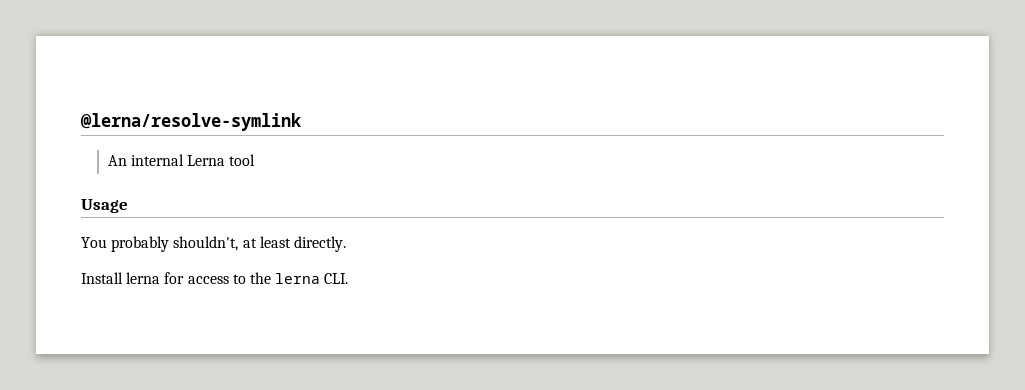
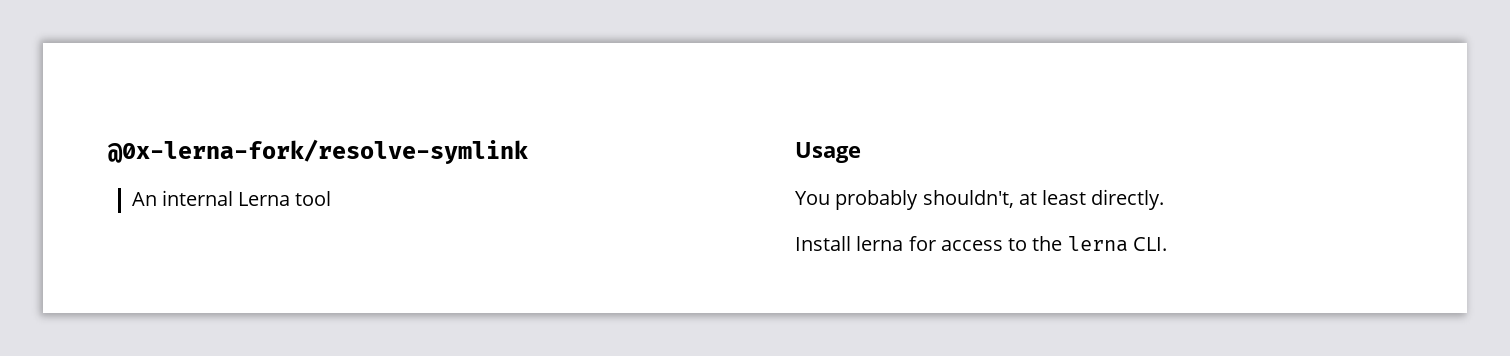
- @lerna/resolve-symlink
+ @0x-lerna-fork/resolve-symlink

